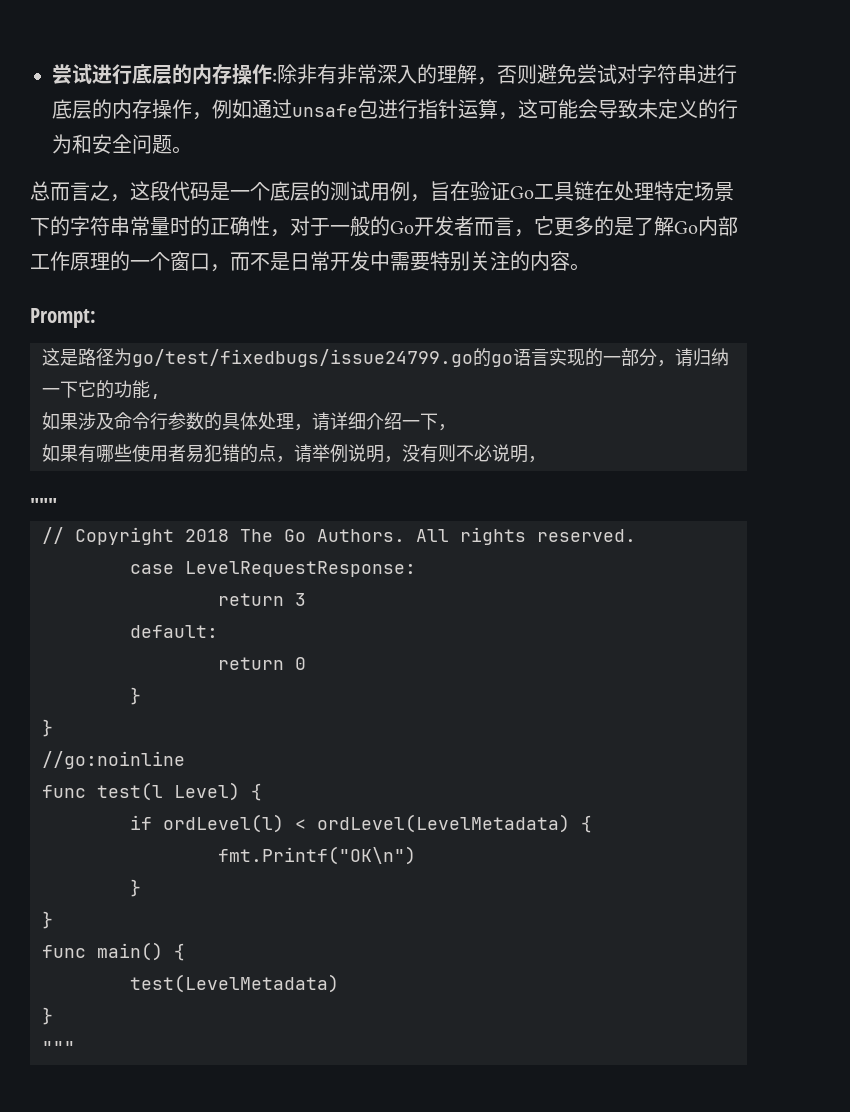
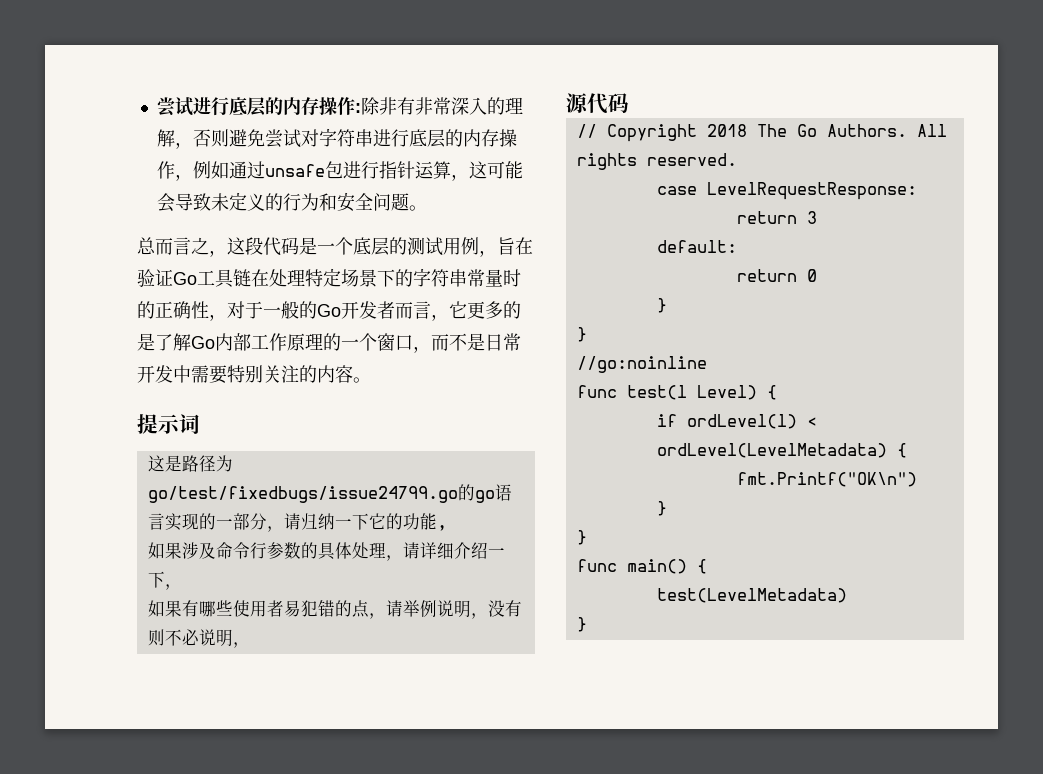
- Prompt:
+ 提示词
  如果有哪些使用者易犯错的点，请举例说明，没有则不必说明，
- """
+ 源代码
  test(LevelMetadata)
  }
- """

